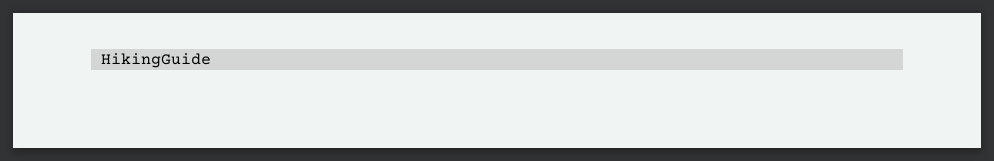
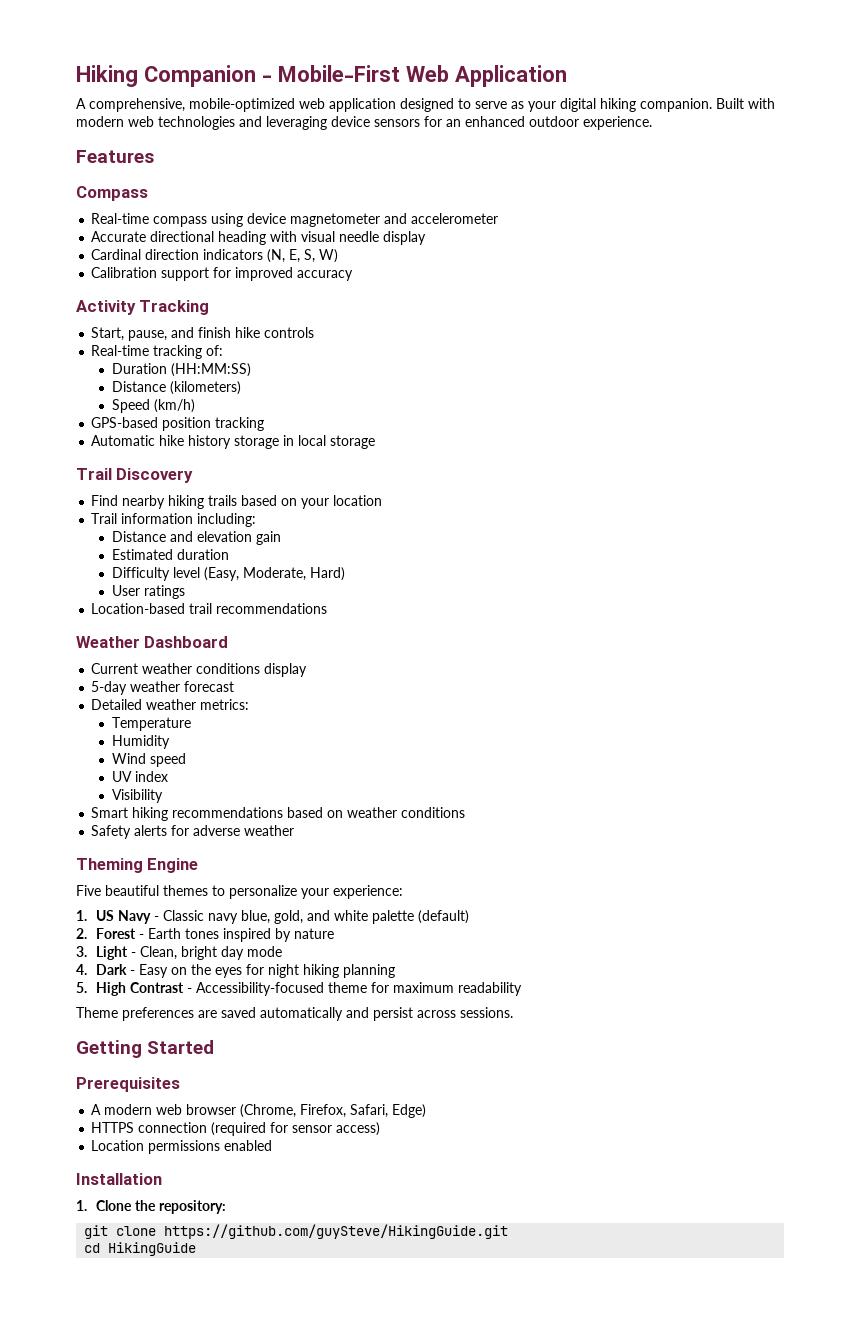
- HikingGuide
+ Hiking Companion - Mobile-First Web Application
+ A comprehensive, mobile-optimized web application designed to serve as your digital hiking companion. Built with modern web technologies and leveraging device sensors for an enhanced outdoor experience.
+ Features
+ Compass
+ Real-time compass using device magnetometer and accelerometer
+ Accurate directional heading with visual needle display
+ Cardinal direction indicators (N, E, S, W)
+ Calibration support for improved accuracy
+ Activity Tracking
+ Start, pause, and finish hike controls
+ Real-time tracking of:
+ Duration (HH:MM:SS)
+ Distance (kilometers)
+ Speed (km/h)
+ GPS-based position tracking
+ Automatic hike history storage in local storage
+ Trail Discovery
+ Find nearby hiking trails based on your location
+ Trail information including:
+ Distance and elevation gain
+ Estimated duration
+ Difficulty level (Easy, Moderate, Hard)
+ User ratings
+ Location-based trail recommendations
+ Weather Dashboard
+ Current weather conditions display
+ 5-day weather forecast
+ Detailed weather metrics:
+ Temperature
+ Humidity
+ Wind speed
+ UV index
+ Visibility
+ Smart hiking recommendations based on weather conditions
+ Safety alerts for adverse weather
+ Theming Engine
+ Five beautiful themes to personalize your experience:
+ 1. US Navy - Classic navy blue, gold, and white palette (default)
+ 2. Forest - Earth tones inspired by nature
+ 3. Light - Clean, bright day mode
+ 4. Dark - Easy on the eyes for night hiking planning
+ 5. High Contrast - Accessibility-focused theme for maximum readability
+ Theme preferences are saved automatically and persist across sessions.
+ Getting Started
+ Prerequisites
+ A modern web browser (Chrome, Firefox, Safari, Edge)
+ HTTPS connection (required for sensor access)
+ Location permissions enabled
+ Installation
+ 1. Clone the repository:
+ git clone https://github.com/guySteve/HikingGuide.git
+ cd HikingGuide

